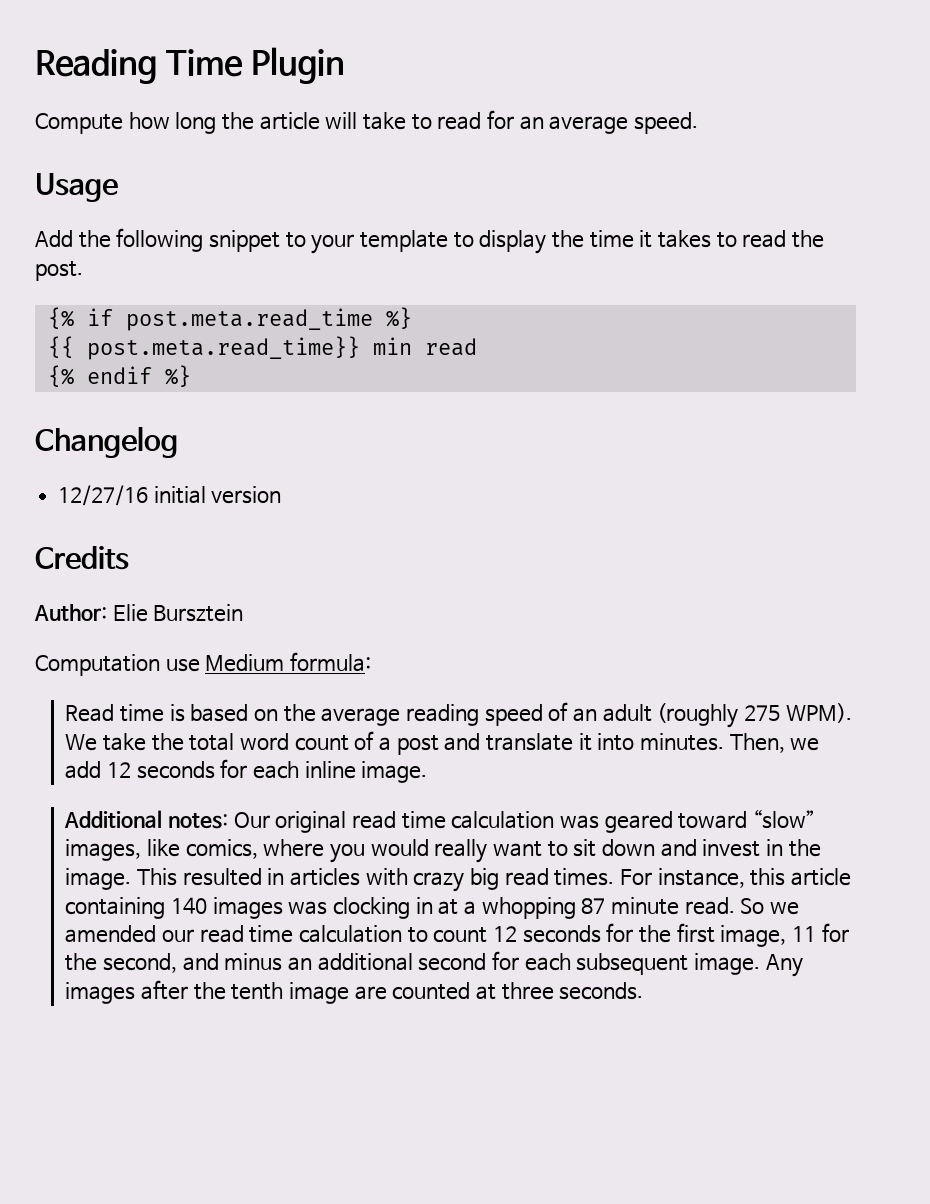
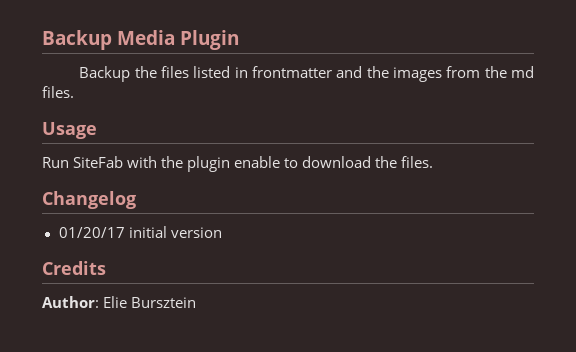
- Reading Time Plugin
+ Backup Media Plugin
- Compute how long the article will take to read for an average speed.
+ Backup the files listed in frontmatter and the images from the md files.
  Usage
- Add the following snippet to your template to display the time it takes to read the post.
- {% if post.meta.read_time %}
- {{ post.meta.read_time}} min read
- {% endif %}
+ Run SiteFab with the plugin enable to download the files.
- 12/27/16 initial version
+ 01/20/17 initial version
- Computation use Medium formula:
- Read time is based on the average reading speed of an adult (roughly 275 WPM). We take the total word count of a post and translate it into minutes. Then, we add 12 seconds for each inline image.
- Additional notes: Our original read time calculation was geared toward “slow” images, like comics, where you would really want to sit down and invest in the image. This resulted in articles with crazy big read times. For instance, this article containing 140 images was clocking in at a whopping 87 minute read. So we amended our read time calculation to count 12 seconds for the first image, 11 for the second, and minus an additional second for each subsequent image. Any images after the tenth image are counted at three seconds.

